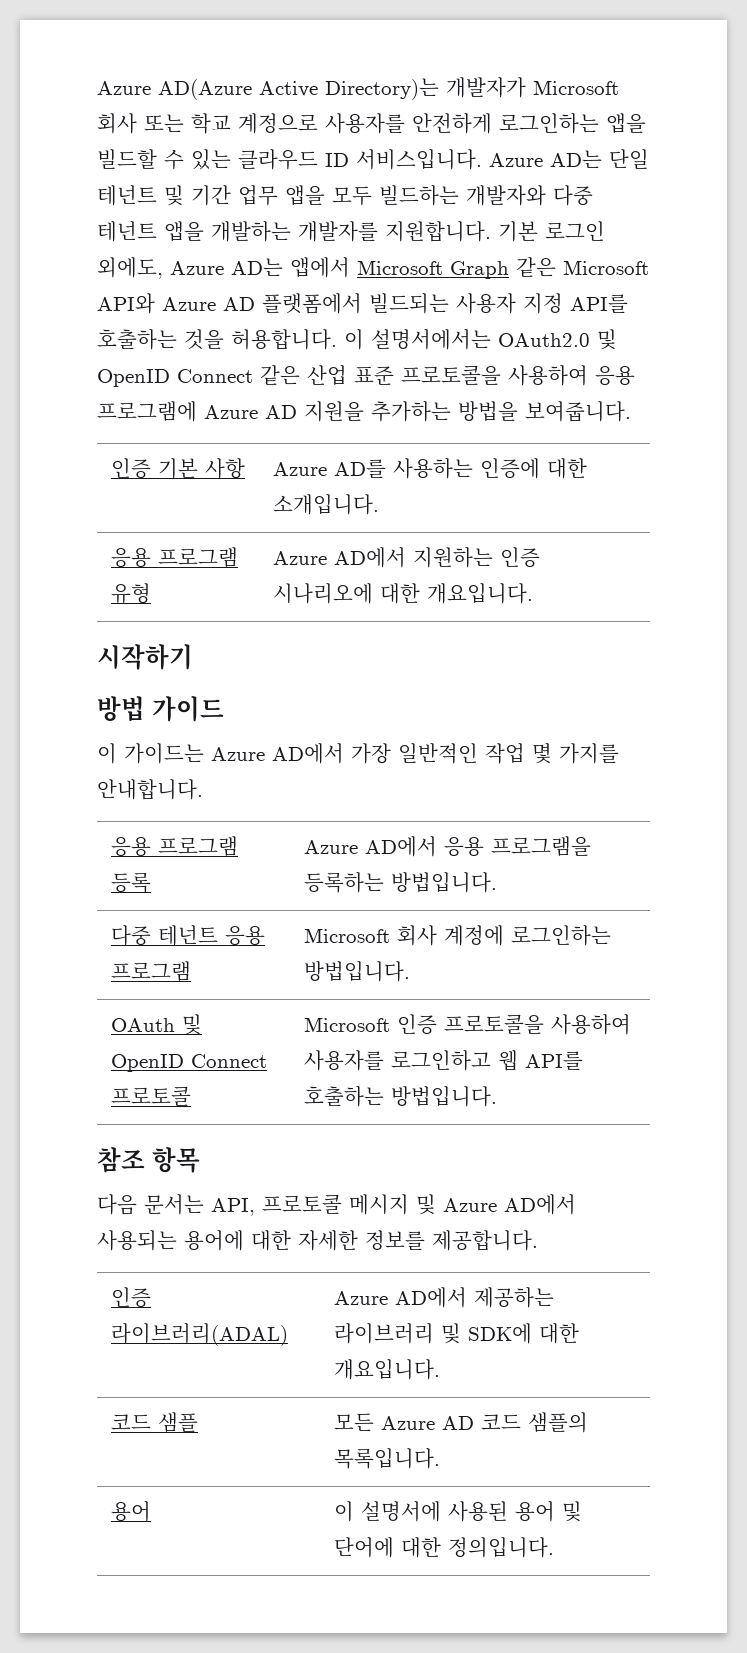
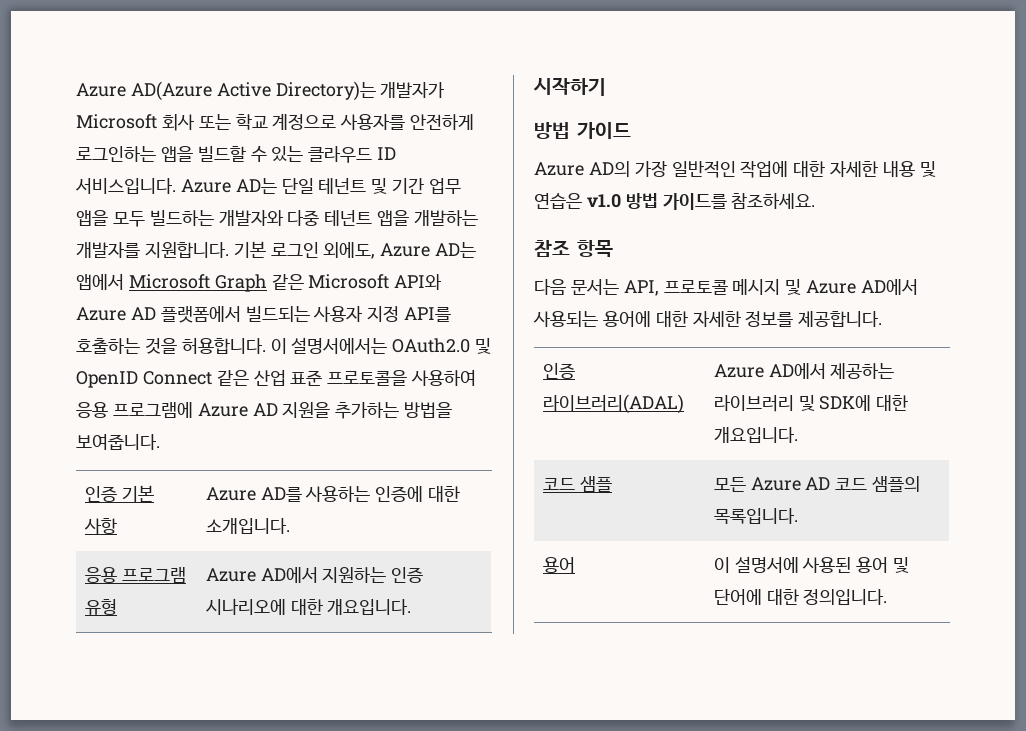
- 이 가이드는 Azure AD에서 가장 일반적인 작업 몇 가지를 안내합니다.
- 응용 프로그램 등록 | Azure AD에서 응용 프로그램을 등록하는 방법입니다.
- 다중 테넌트 응용 프로그램 | Microsoft 회사 계정에 로그인하는 방법입니다.
- OAuth 및 OpenID Connect 프로토콜 | Microsoft 인증 프로토콜을 사용하여 사용자를 로그인하고 웹 API를 호출하는 방법입니다.
+ Azure AD의 가장 일반적인 작업에 대한 자세한 내용 및 연습은 v1.0 방법 가이드를 참조하세요.

